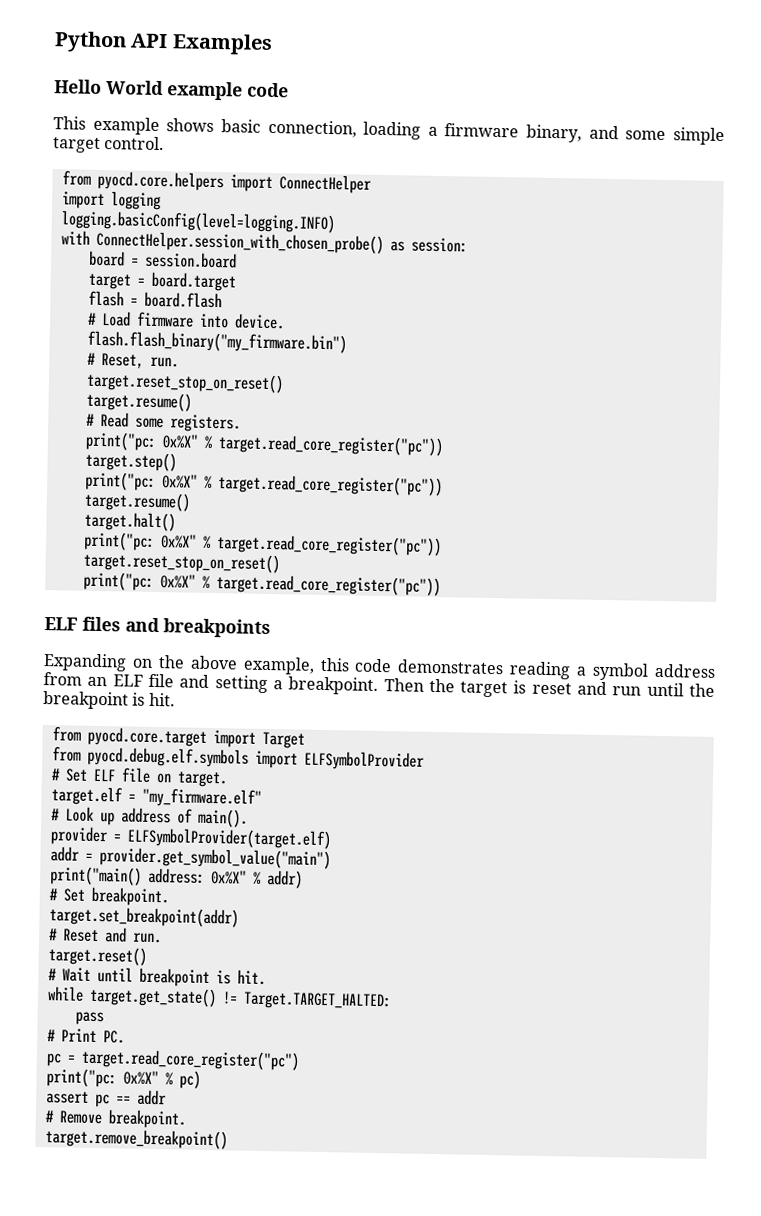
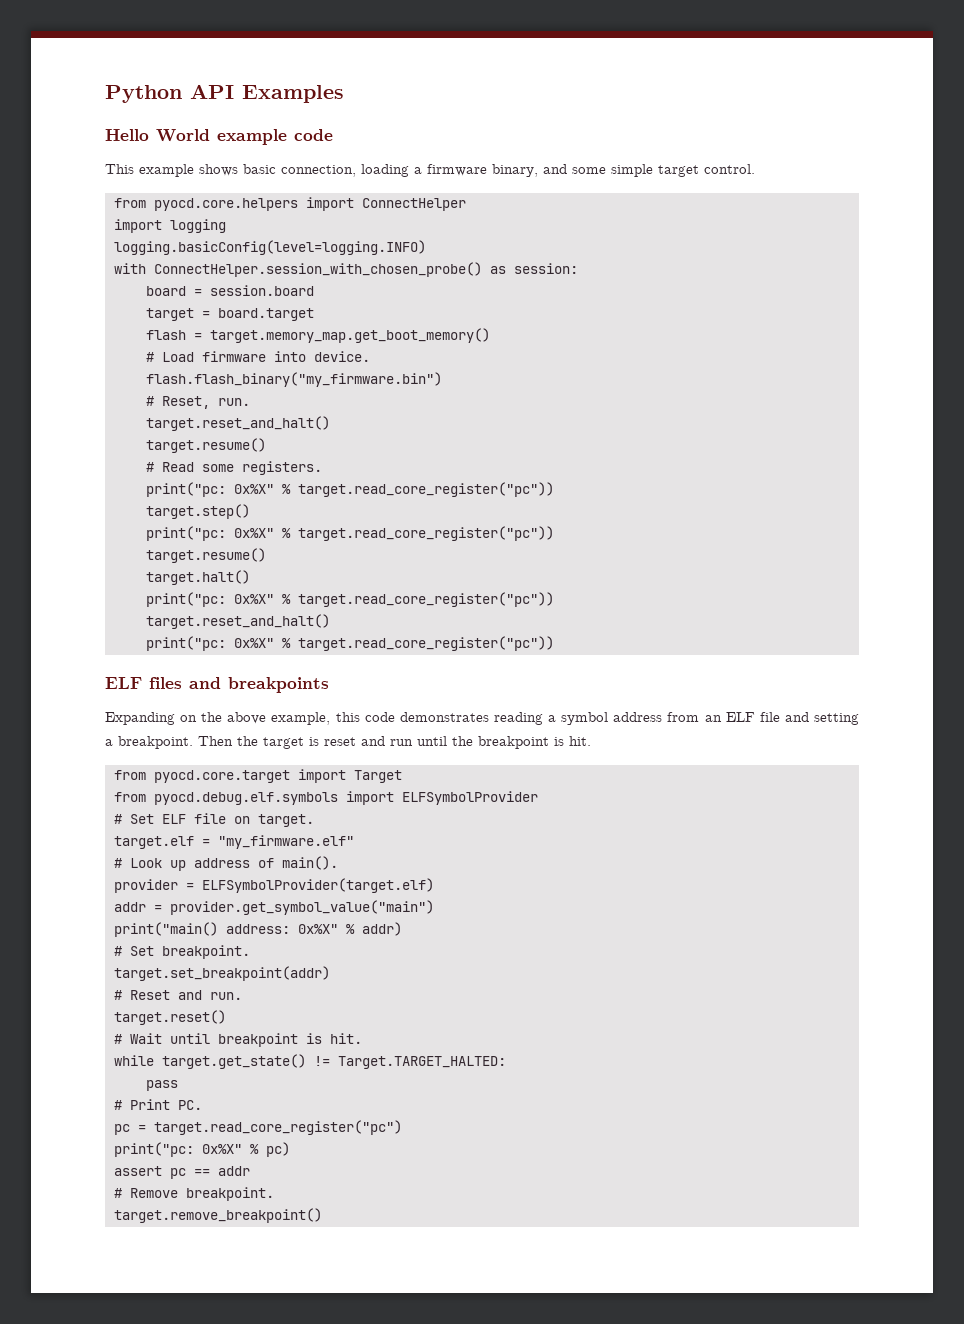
- flash = board.flash
+ flash = target.memory_map.get_boot_memory()
  # Reset, run.
- target.reset_stop_on_reset()
+ target.reset_and_halt()
  target.halt()
  print("pc: 0x%X" % target.read_core_register("pc"))
- target.reset_stop_on_reset()
+ target.reset_and_halt()

